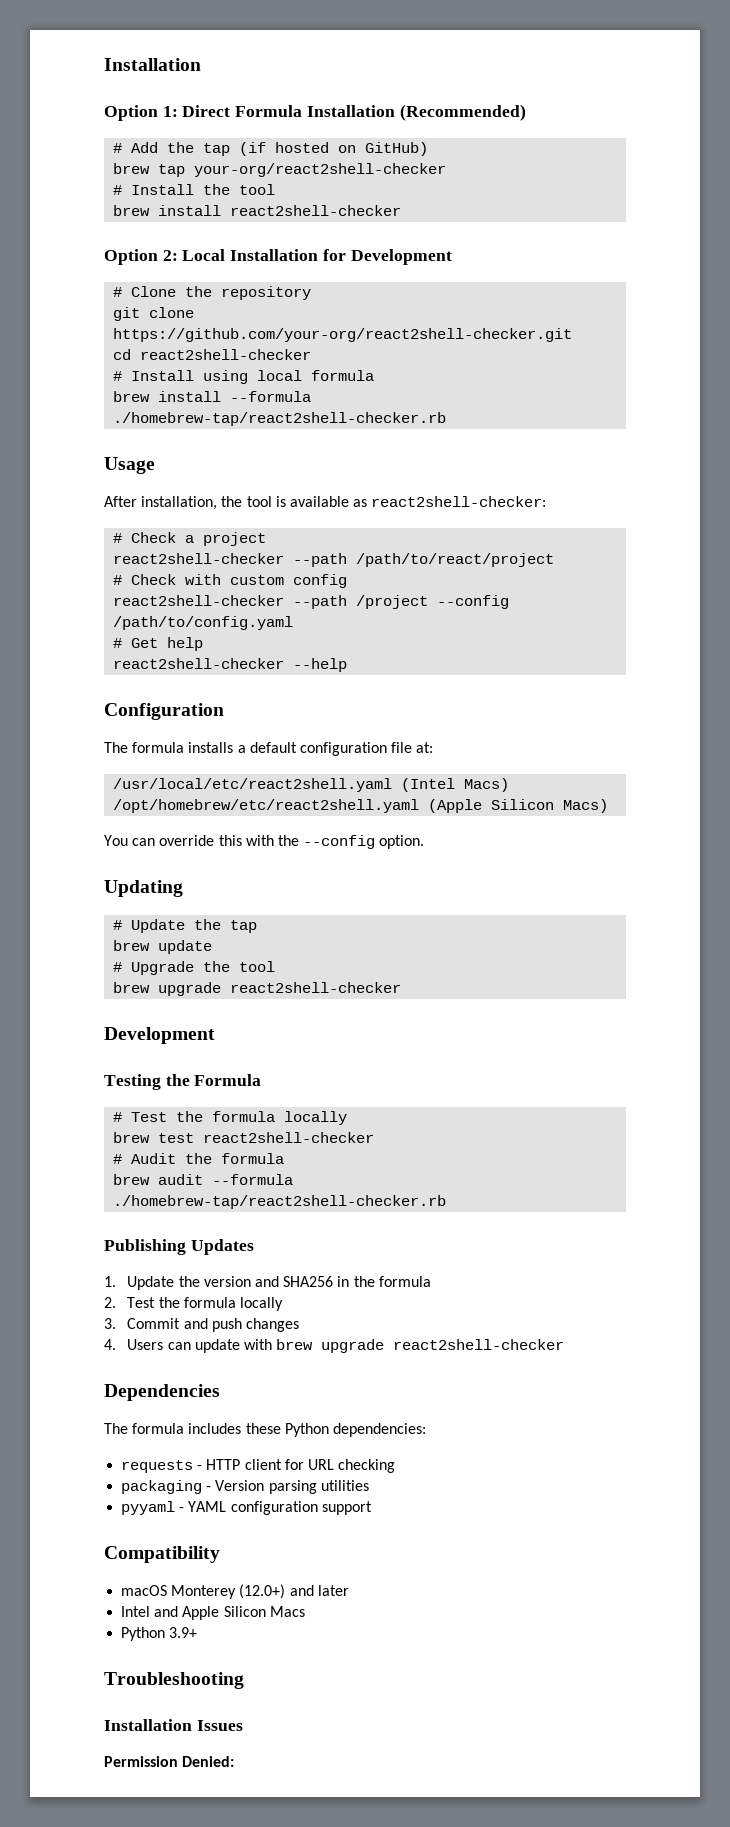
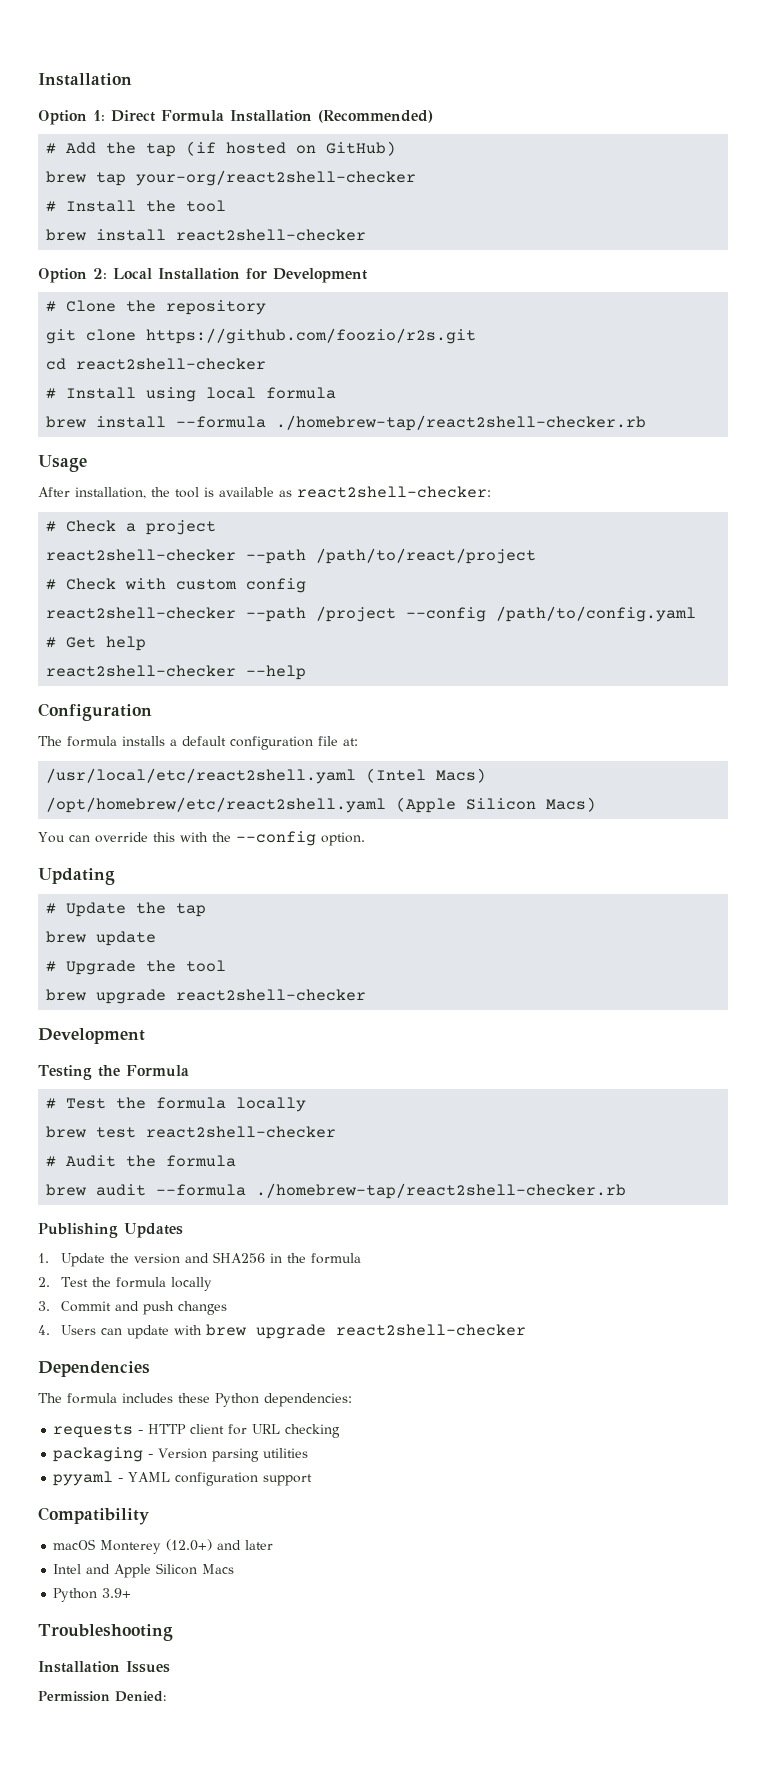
- git clone https://github.com/your-org/react2shell-checker.git
+ git clone https://github.com/foozio/r2s.git

